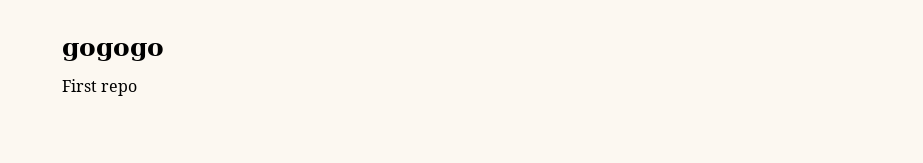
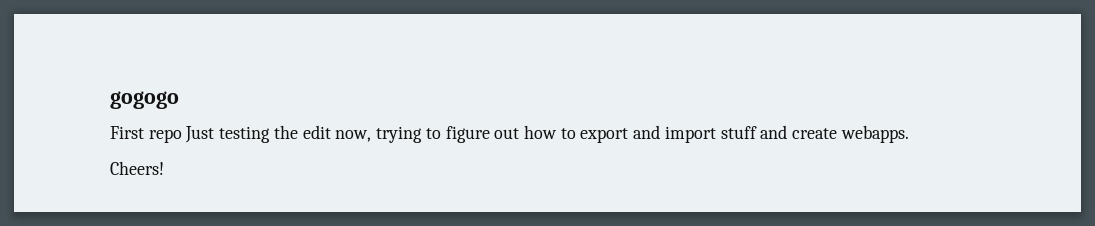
- First repo
+ First repo Just testing the edit now, trying to figure out how to export and import stuff and create webapps.
+ Cheers!

